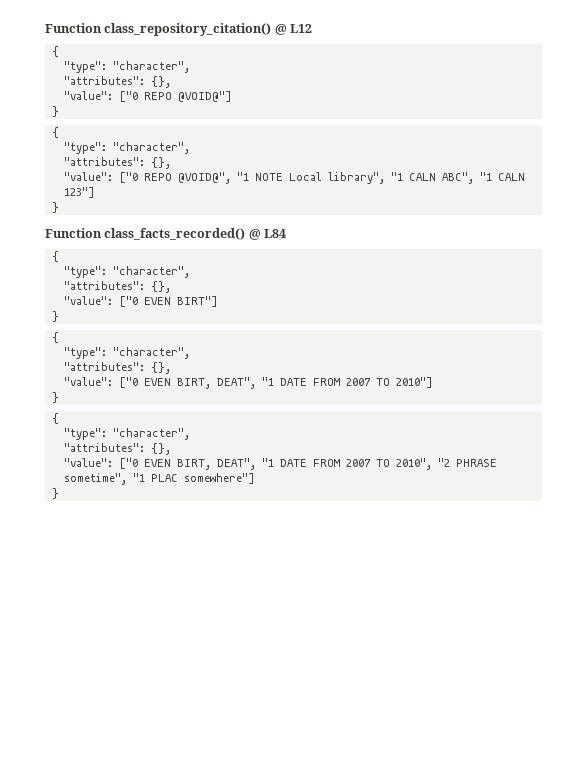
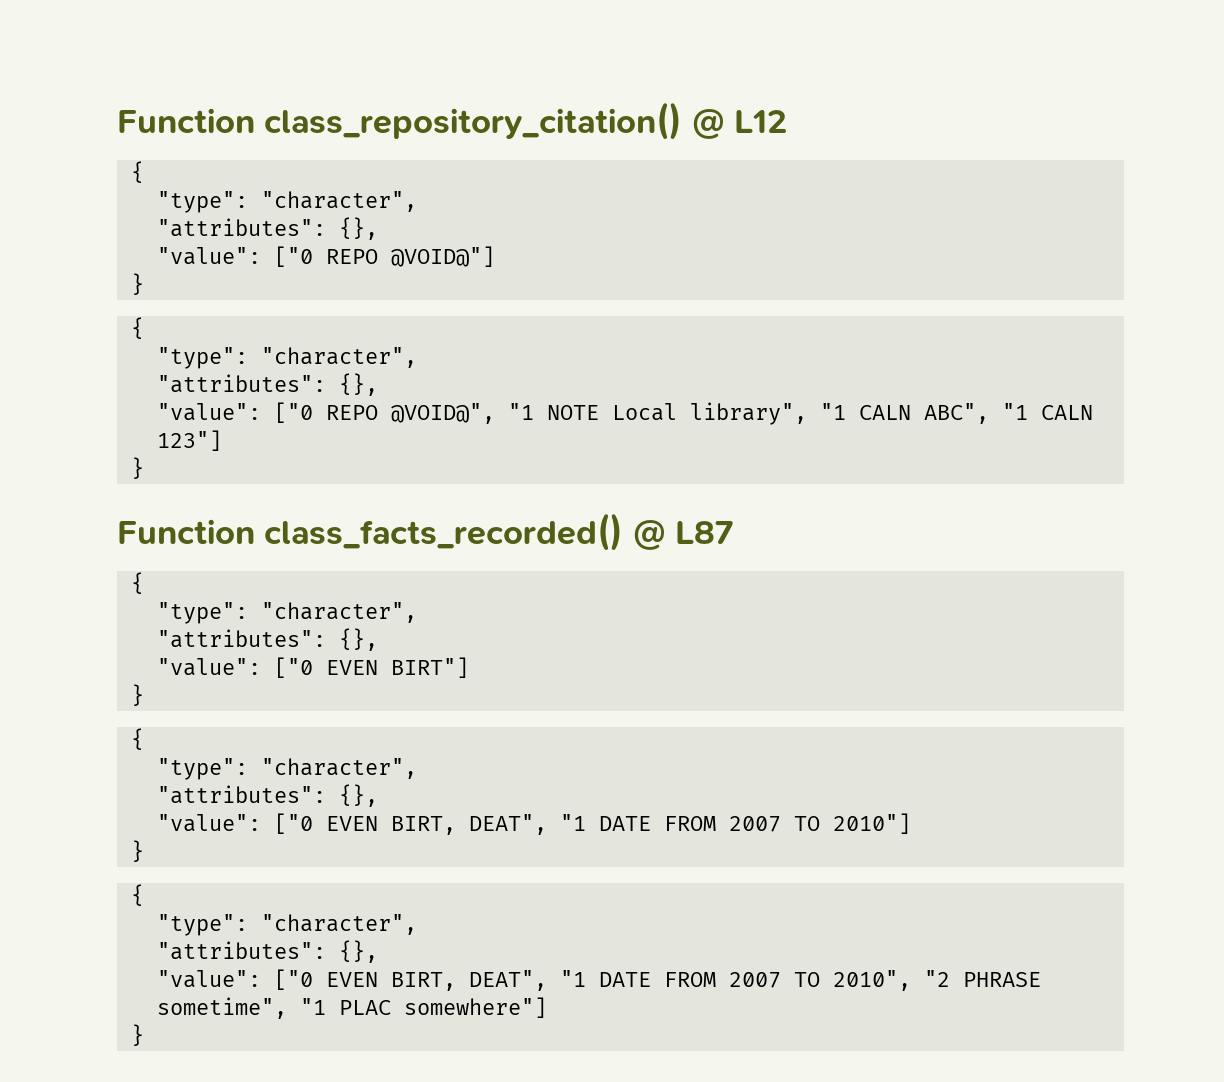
- Function class_facts_recorded() @ L84
+ Function class_facts_recorded() @ L87

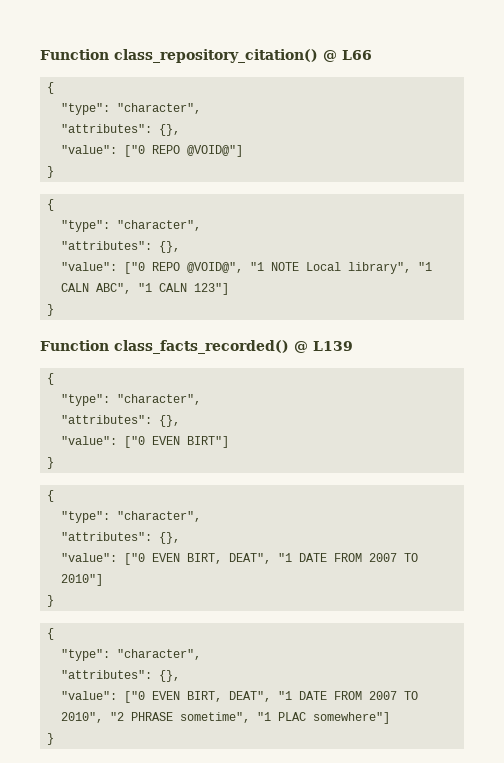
- Function class_repository_citation() @ L12
+ Function class_repository_citation() @ L66
- Function class_facts_recorded() @ L87
+ Function class_facts_recorded() @ L139

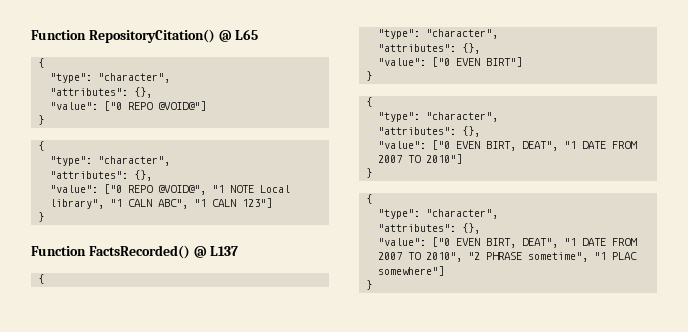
- Function class_repository_citation() @ L66
+ Function RepositoryCitation() @ L65
- Function class_facts_recorded() @ L139
+ Function FactsRecorded() @ L137

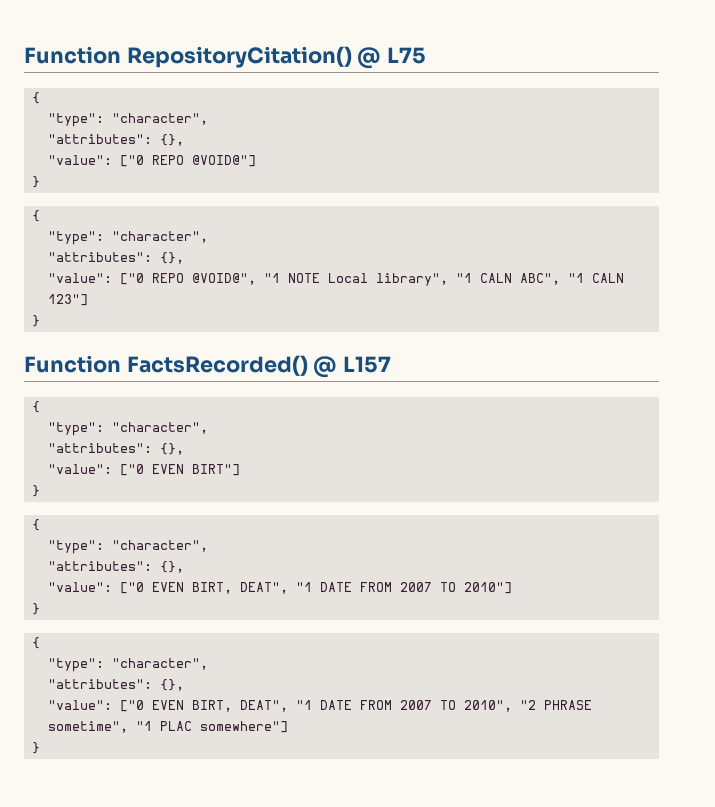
- Function RepositoryCitation() @ L65
+ Function RepositoryCitation() @ L75
- Function FactsRecorded() @ L137
+ Function FactsRecorded() @ L157

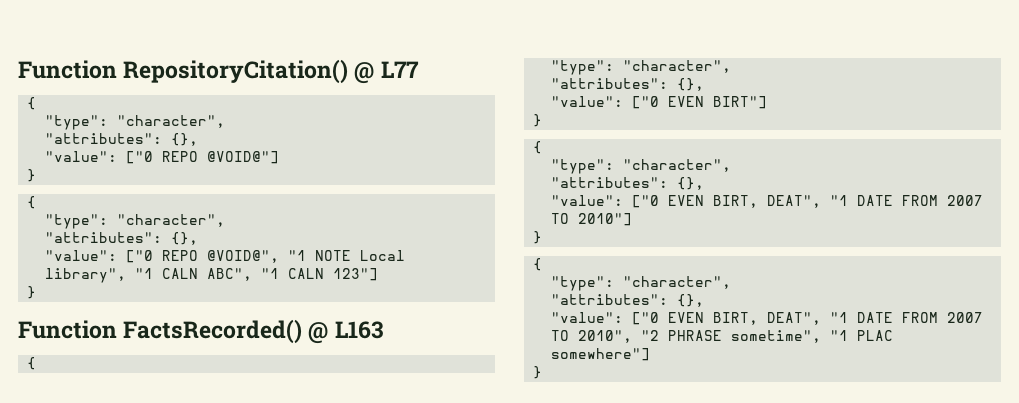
- Function RepositoryCitation() @ L75
+ Function RepositoryCitation() @ L77
- Function FactsRecorded() @ L157
+ Function FactsRecorded() @ L163

